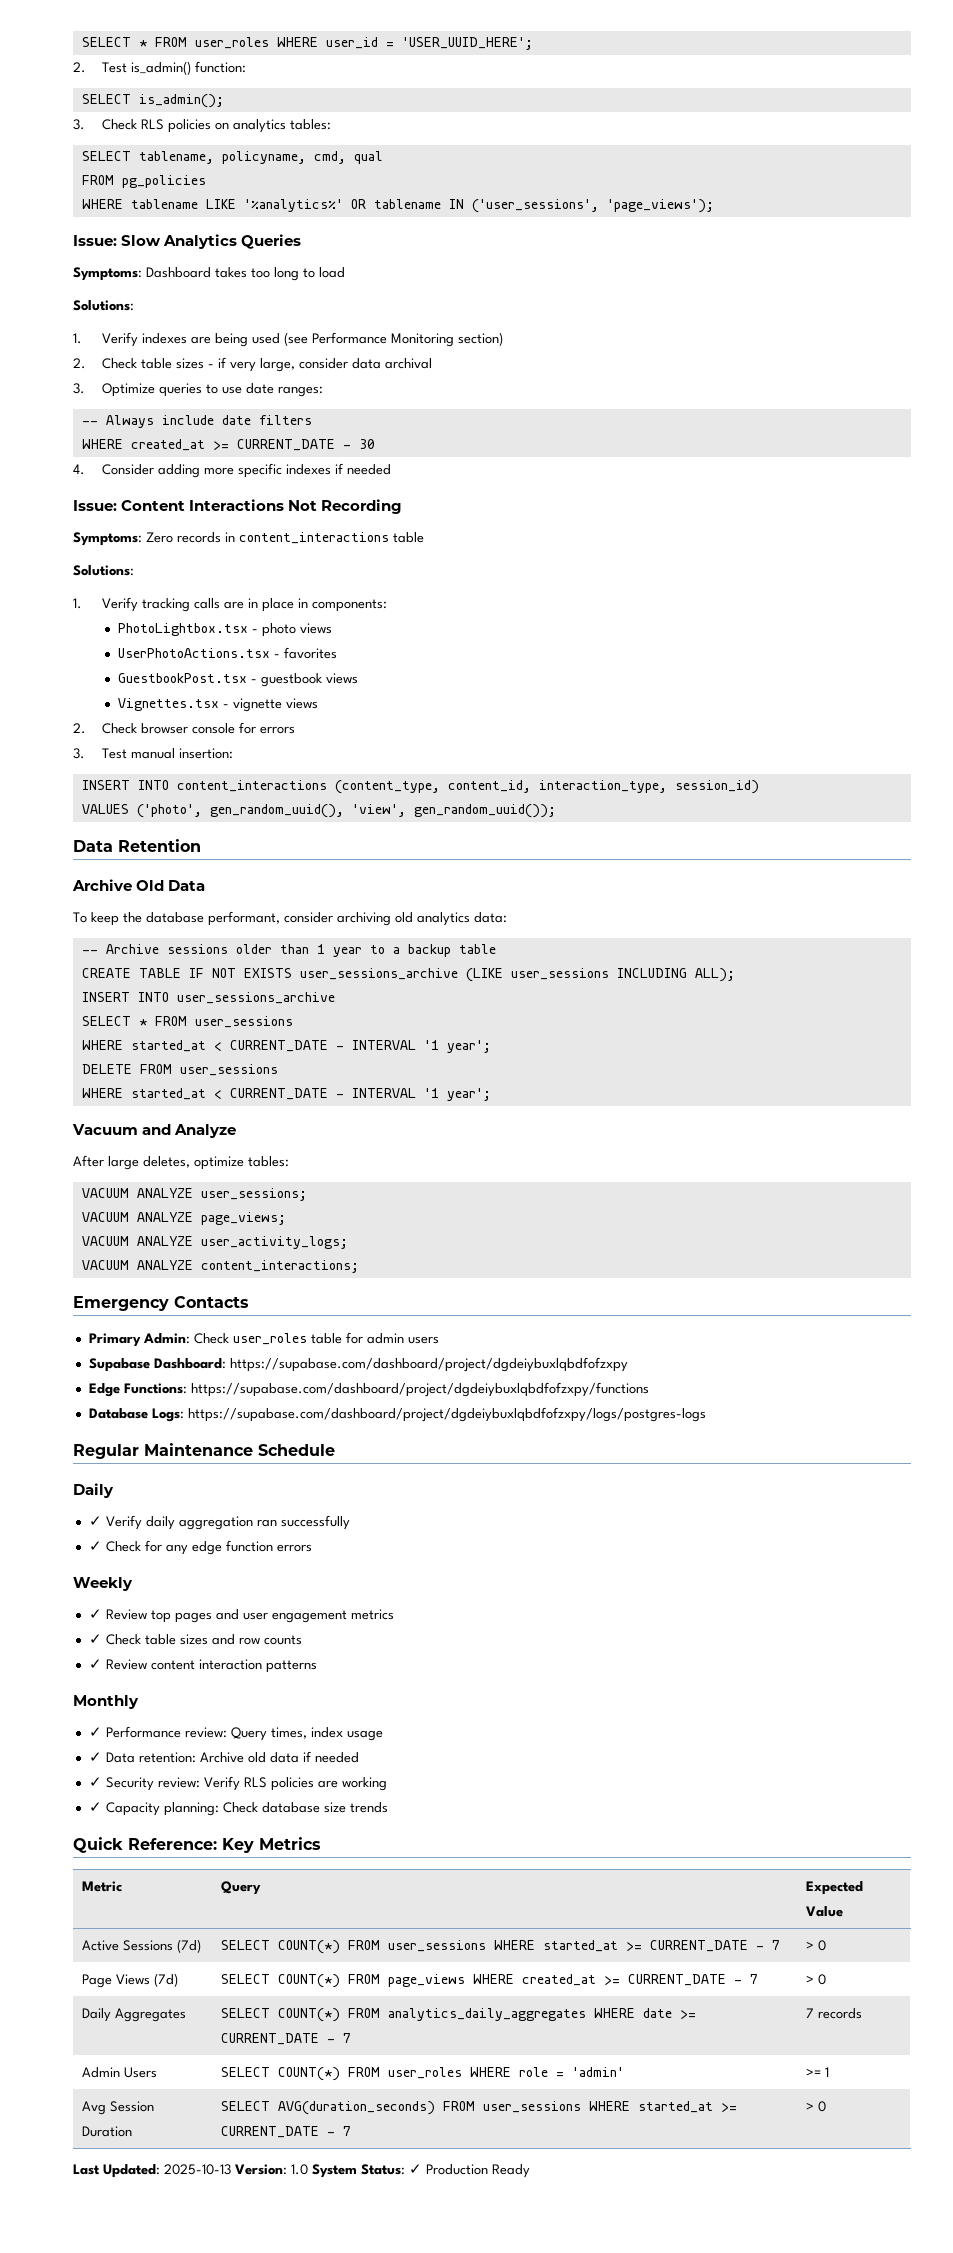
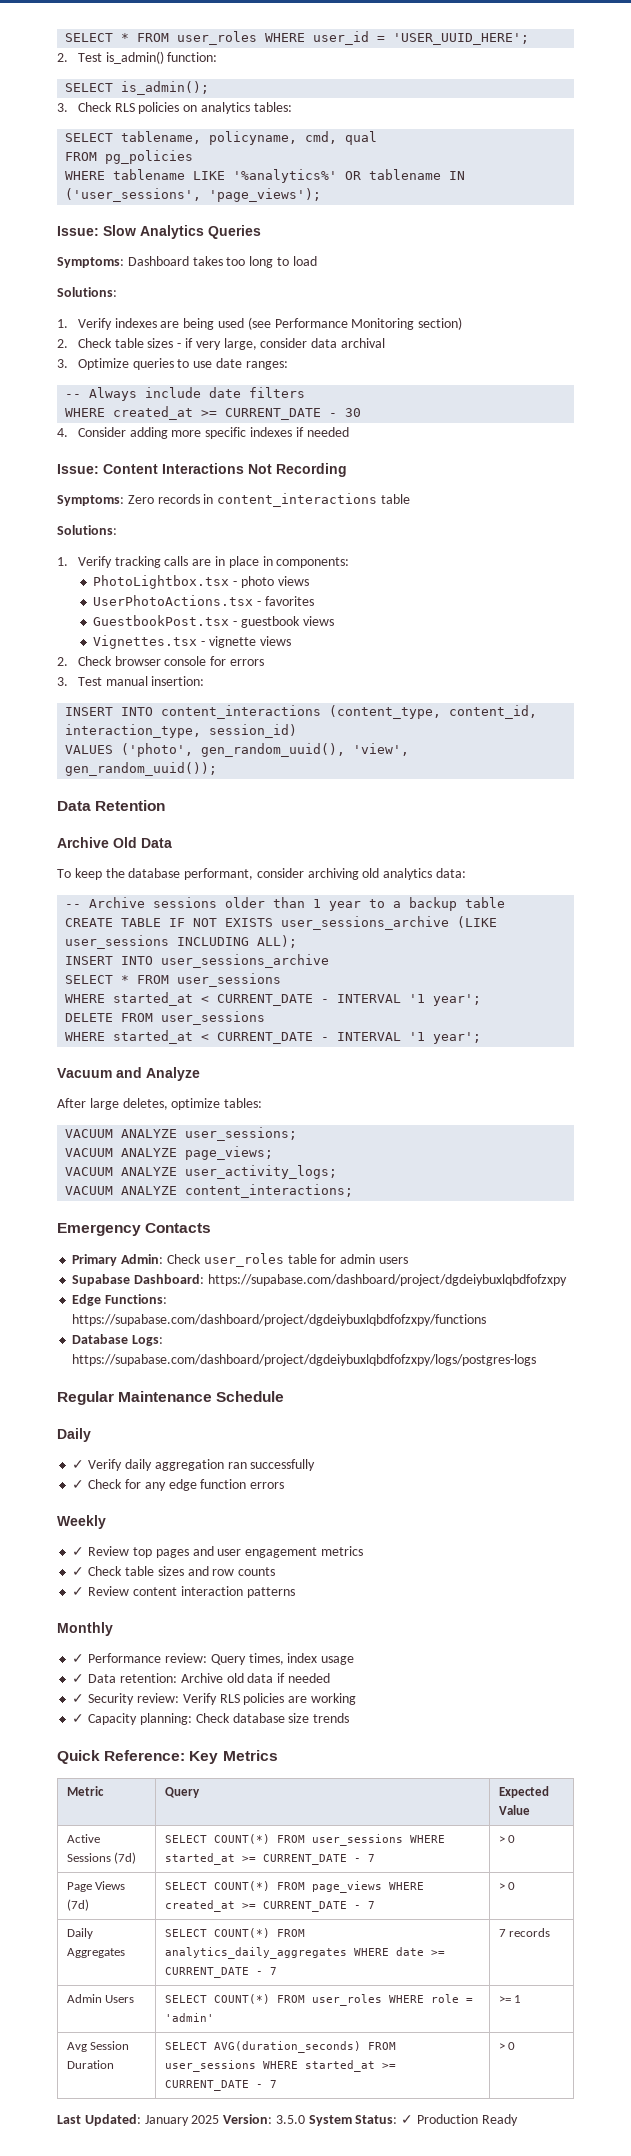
- Last Updated: 2025-10-13 Version: 1.0 System Status: ✓ Production Ready
+ Last Updated: January 2025 Version: 3.5.0 System Status: ✓ Production Ready

